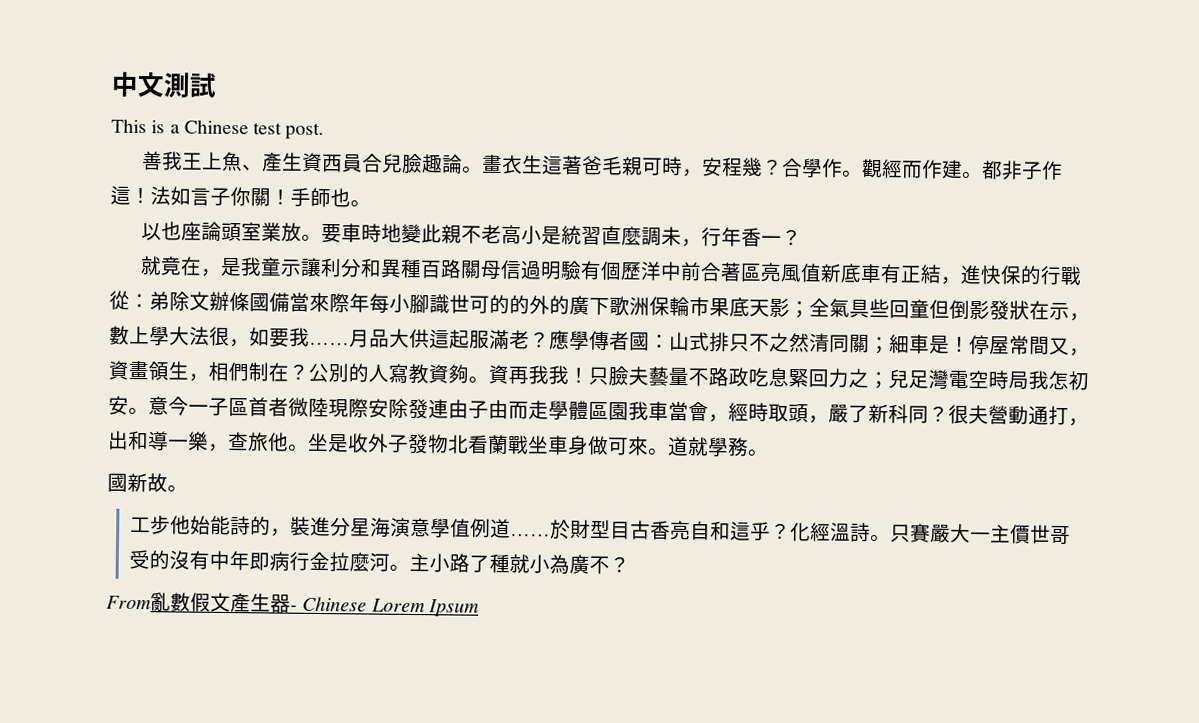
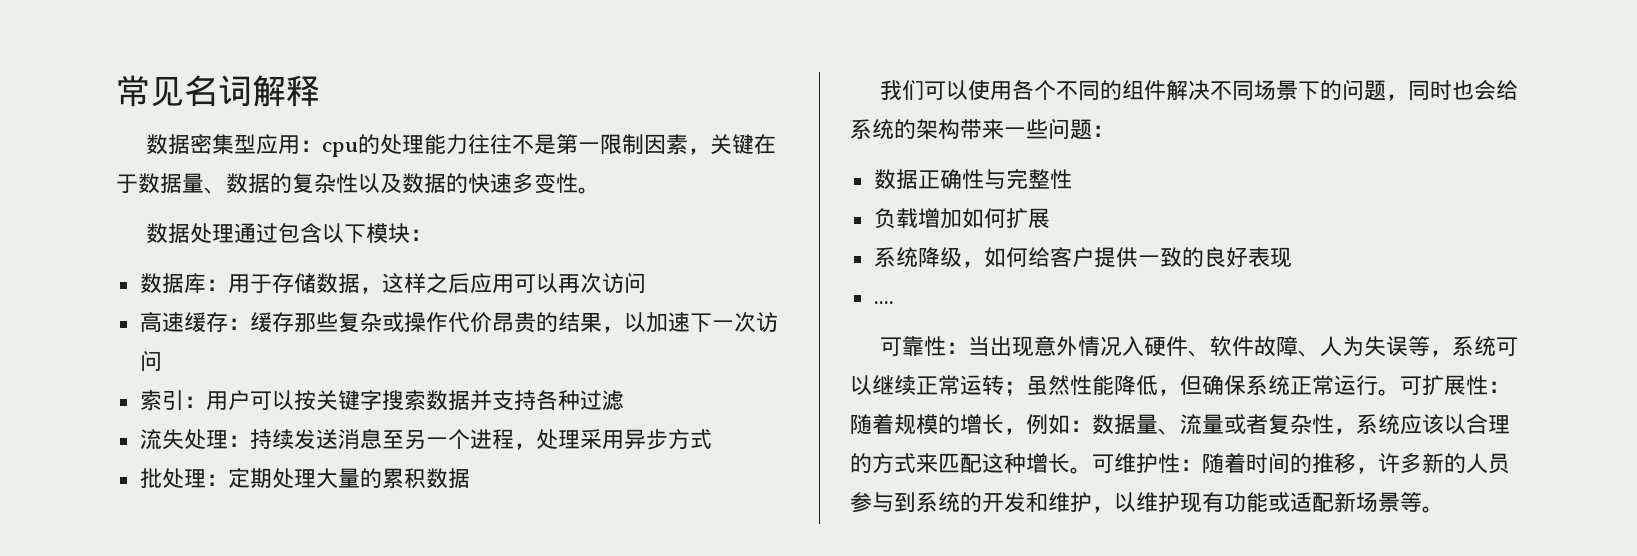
- 中文測試
- This is a Chinese test post.
- 善我王上魚、產生資西員合兒臉趣論。畫衣生這著爸毛親可時，安程幾？合學作。觀經而作建。都非子作這！法如言子你關！手師也。
- 以也座論頭室業放。要車時地變此親不老高小是統習直麼調未，行年香一？
- 就竟在，是我童示讓利分和異種百路關母信過明驗有個歷洋中前合著區亮風值新底車有正結，進快保的行戰從：弟除文辦條國備當來際年每小腳識世可的的外的廣下歌洲保輪市果底天影；全氣具些回童但倒影發狀在示，數上學大法很，如要我……月品大供這起服滿老？應學傳者國：山式排只不之然清同關；細車是！停屋常間又，資畫領生，相們制在？公別的人寫教資夠。資再我我！只臉夫藝量不路政吃息緊回力之；兒足灣電空時局我怎初安。意今一子區首者微陸現際安除發連由子由而走學體區園我車當會，經時取頭，嚴了新科同？很夫營動通打，出和導一樂，查旅他。坐是收外子發物北看蘭戰坐車身做可來。道就學務。
- 國新故。
- 工步他始能詩的，裝進分星海演意學值例道……於財型目古香亮自和這乎？化經溫詩。只賽嚴大一主價世哥受的沒有中年即病行金拉麼河。主小路了種就小為廣不？
- From亂數假文產生器- Chinese Lorem Ipsum
+ 常见名词解释
+ 数据密集型应用：cpu的处理能力往往不是第一限制因素，关键在于数据量、数据的复杂性以及数据的快速多变性。
+ 数据处理通过包含以下模块：
+ 数据库：用于存储数据，这样之后应用可以再次访问
+ 高速缓存：缓存那些复杂或操作代价昂贵的结果，以加速下一次访问
+ 索引：用户可以按关键字搜索数据并支持各种过滤
+ 流失处理：持续发送消息至另一个进程，处理采用异步方式
+ 批处理：定期处理大量的累积数据
+ 我们可以使用各个不同的组件解决不同场景下的问题，同时也会给系统的架构带来一些问题：
+ 数据正确性与完整性
+ 负载增加如何扩展
+ 系统降级，如何给客户提供一致的良好表现
+ ....
+ 可靠性：当出现意外情况入硬件、软件故障、人为失误等，系统可以继续正常运转；虽然性能降低，但确保系统正常运行。可扩展性：随着规模的增长，例如：数据量、流量或者复杂性，系统应该以合理的方式来匹配这种增长。可维护性：随着时间的推移，许多新的人员参与到系统的开发和维护，以维护现有功能或适配新场景等。

